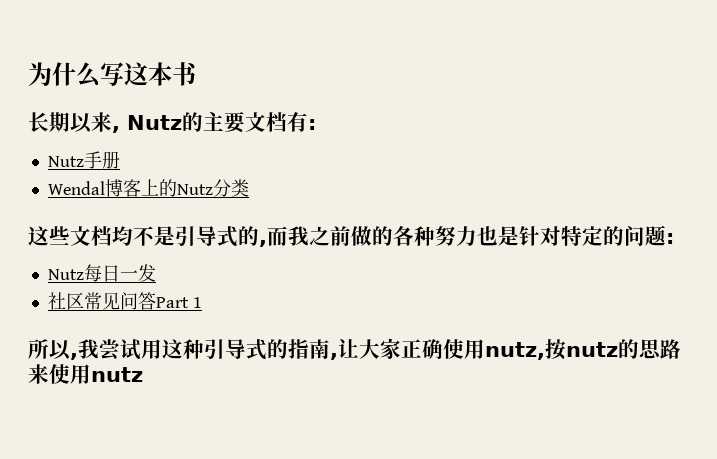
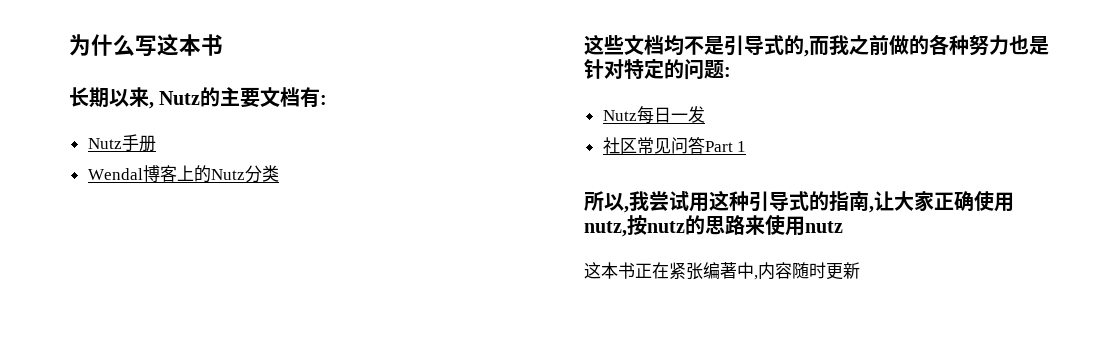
+ 这本书正在紧张编著中,内容随时更新

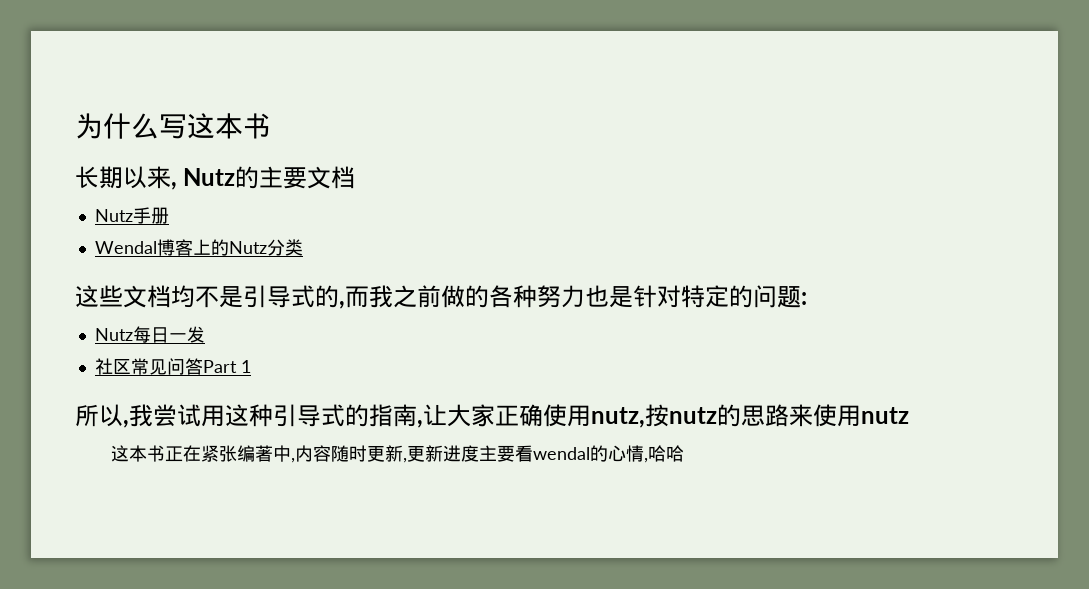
- 长期以来, Nutz的主要文档有:
+ 长期以来, Nutz的主要文档
- 这本书正在紧张编著中,内容随时更新
+ 这本书正在紧张编著中,内容随时更新,更新进度主要看wendal的心情,哈哈

